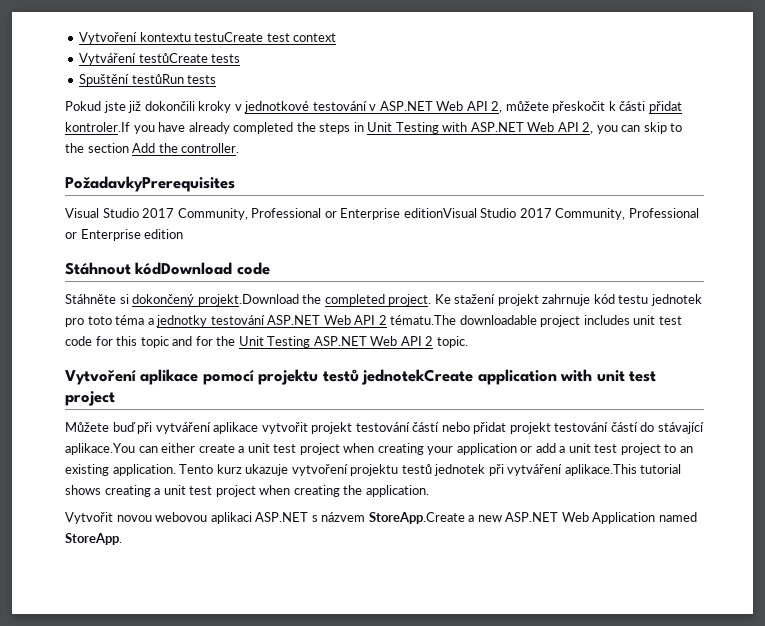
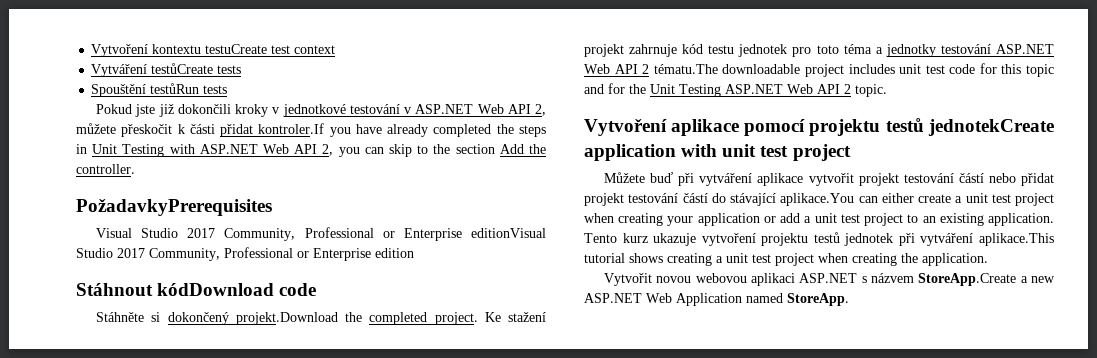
- Spuštění testůRun tests
+ Spouštění testůRun tests

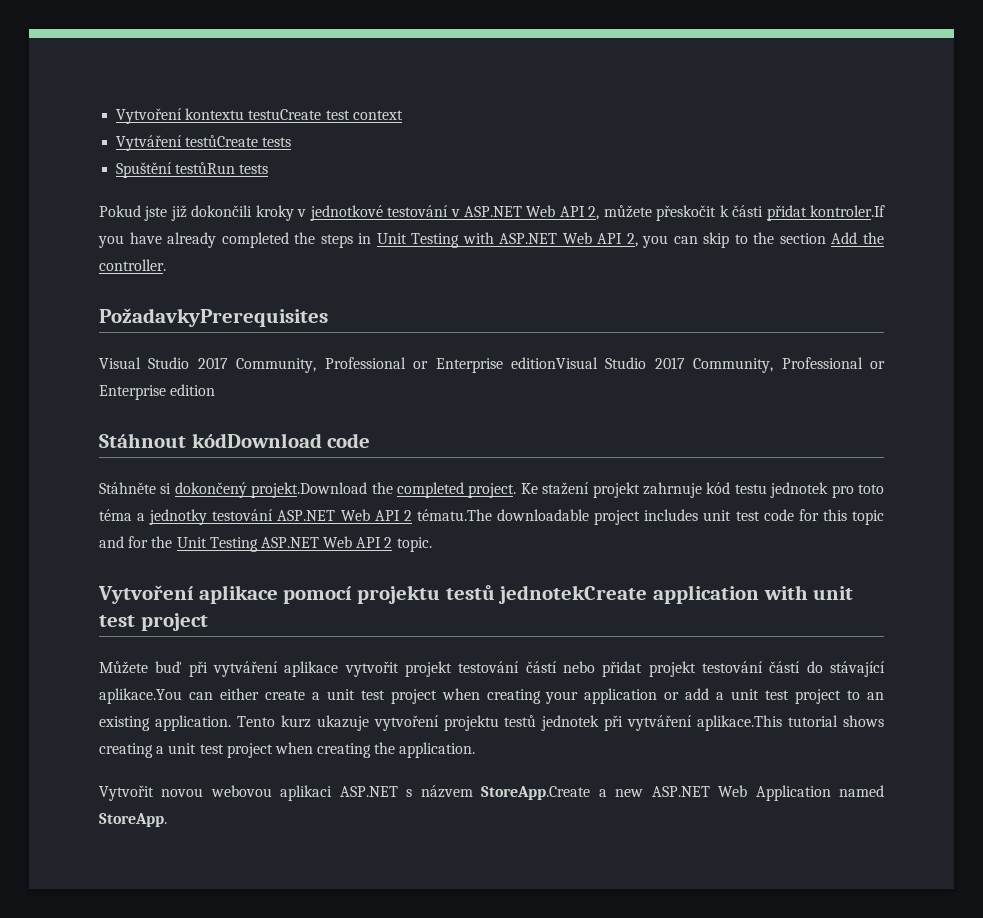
- Spouštění testůRun tests
+ Spuštění testůRun tests

